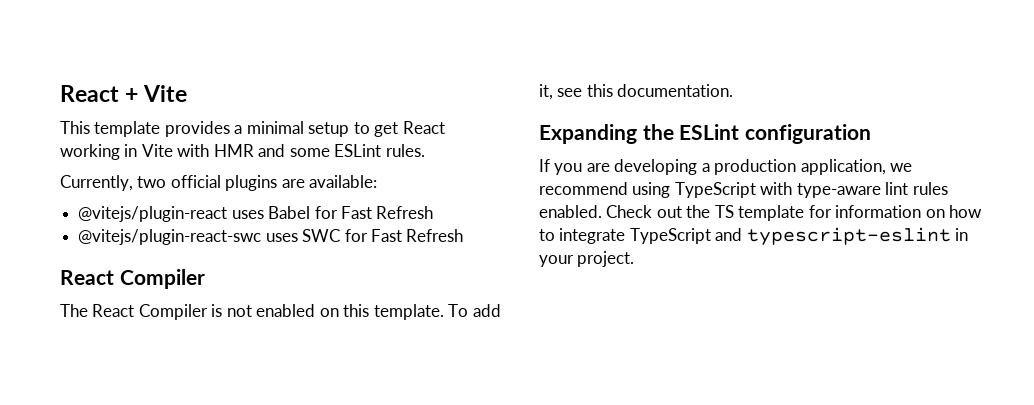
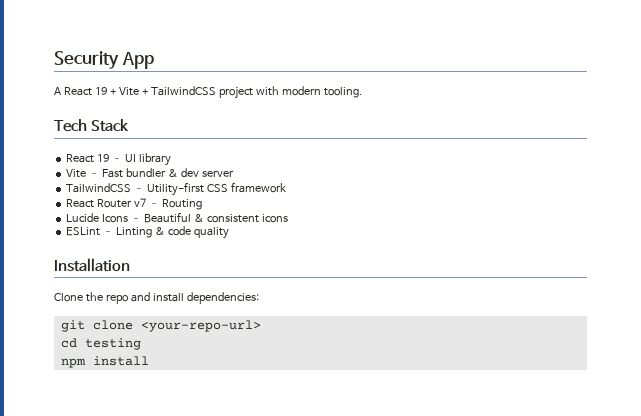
- React + Vite
- This template provides a minimal setup to get React working in Vite with HMR and some ESLint rules.
- Currently, two official plugins are available:
- @vitejs/plugin-react uses Babel for Fast Refresh
- @vitejs/plugin-react-swc uses SWC for Fast Refresh
- React Compiler
- The React Compiler is not enabled on this template. To add it, see this documentation.
- Expanding the ESLint configuration
- If you are developing a production application, we recommend using TypeScript with type-aware lint rules enabled. Check out the TS template for information on how to integrate TypeScript and typescript-eslint in your project.
+ Security App
+ A React 19 + Vite + TailwindCSS project with modern tooling.
+ Tech Stack
+ React 19 – UI library
+ Vite – Fast bundler & dev server
+ TailwindCSS – Utility-first CSS framework
+ React Router v7 – Routing
+ Lucide Icons – Beautiful & consistent icons
+ ESLint – Linting & code quality
+ Installation
+ Clone the repo and install dependencies:
+ git clone <your-repo-url>
+ cd testing
+ npm install

